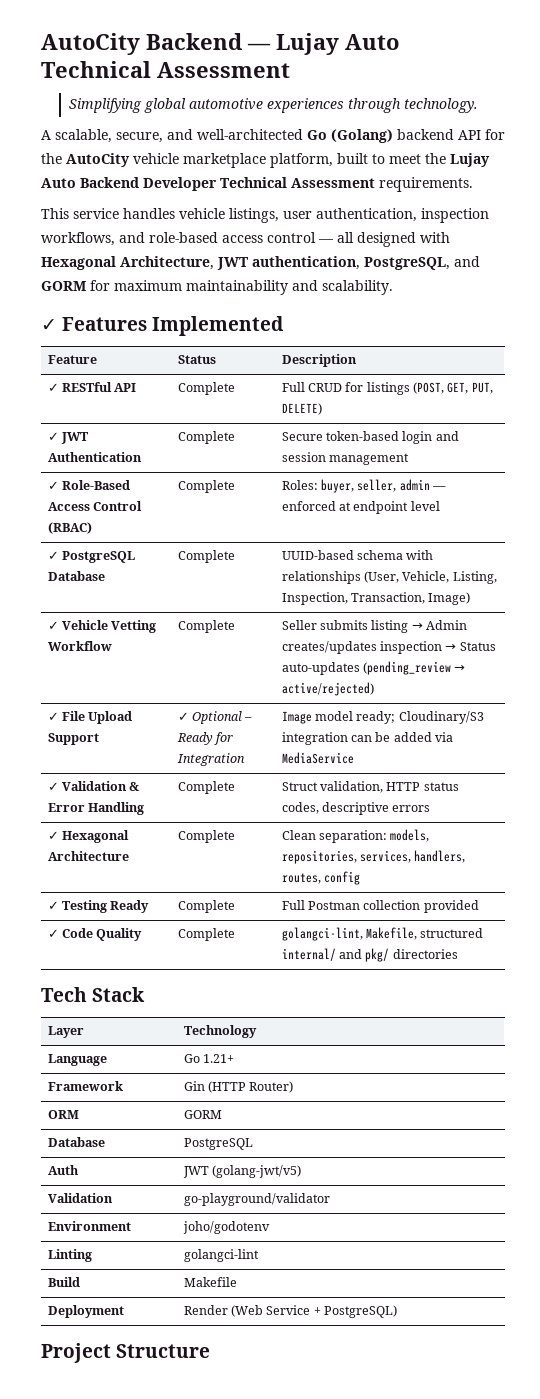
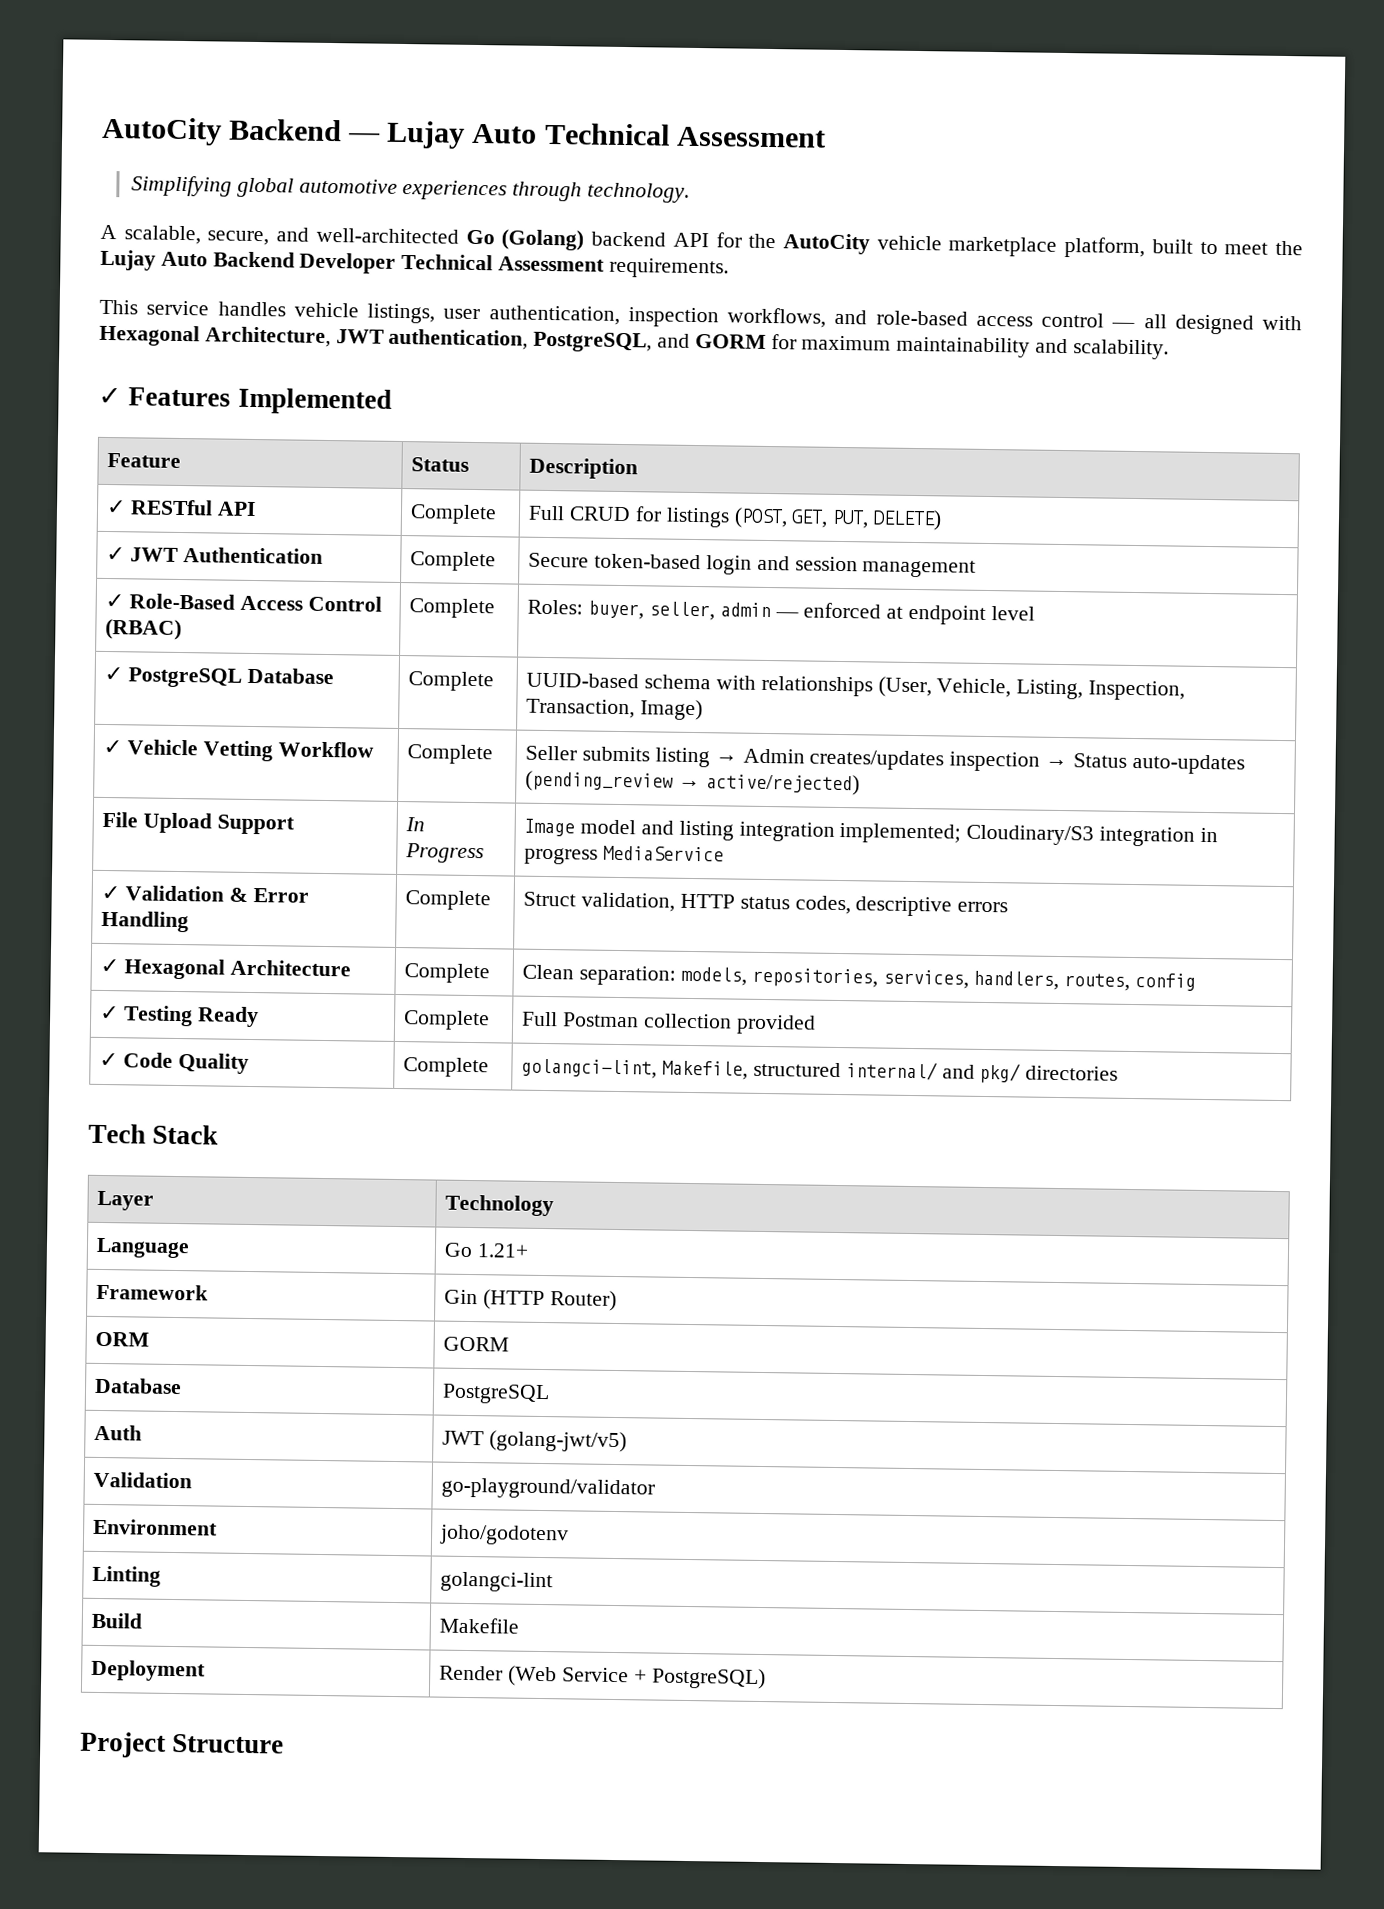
- ✓ File Upload Support | ✓ Optional – Ready for Integration | Image model ready; Cloudinary/S3 integration can be added via MediaService
+ File Upload Support | In Progress | Image model and listing integration implemented; Cloudinary/S3 integration in progress MediaService

